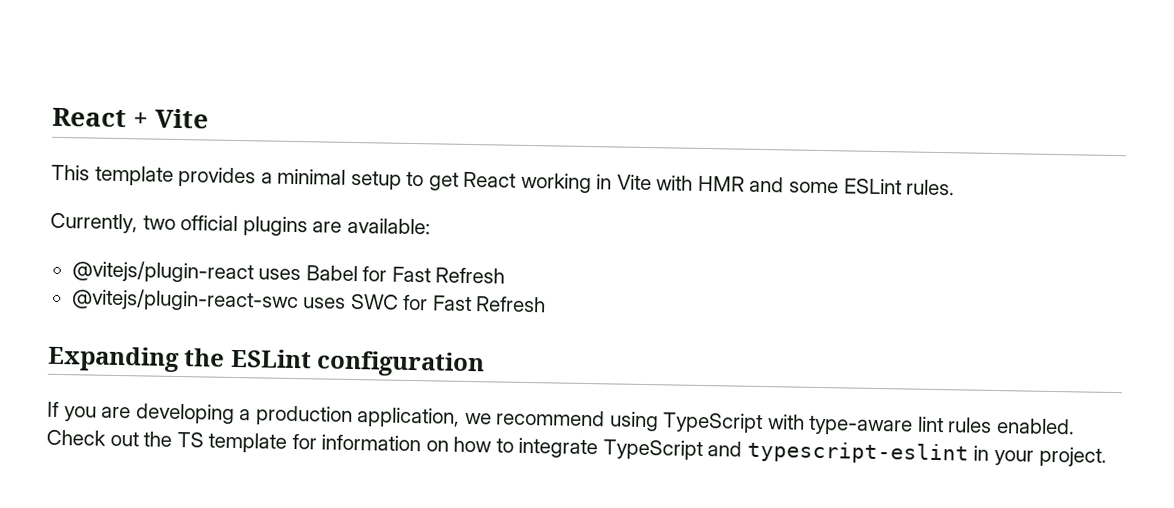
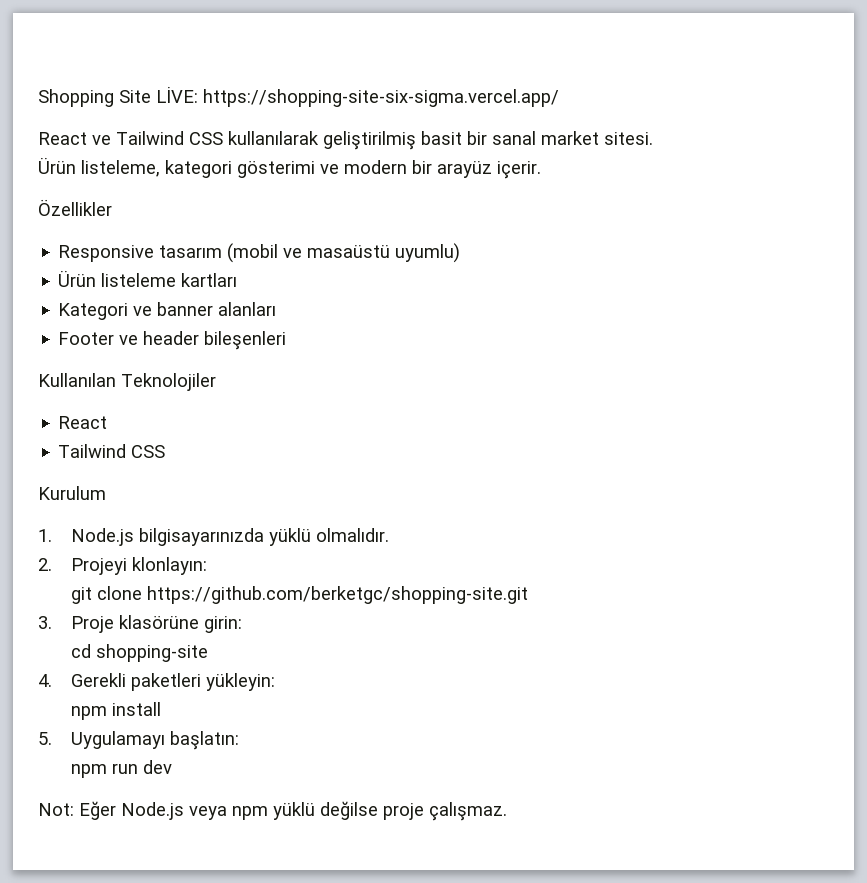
- React + Vite
- This template provides a minimal setup to get React working in Vite with HMR and some ESLint rules.
- Currently, two official plugins are available:
- @vitejs/plugin-react uses Babel for Fast Refresh
- @vitejs/plugin-react-swc uses SWC for Fast Refresh
- Expanding the ESLint configuration
- If you are developing a production application, we recommend using TypeScript with type-aware lint rules enabled. Check out the TS template for information on how to integrate TypeScript and typescript-eslint in your project.
+ Shopping Site LİVE: https://shopping-site-six-sigma.vercel.app/
+ React ve Tailwind CSS kullanılarak geliştirilmiş basit bir sanal market sitesi.
+ Ürün listeleme, kategori gösterimi ve modern bir arayüz içerir.
+ Özellikler
+ Responsive tasarım (mobil ve masaüstü uyumlu)
+ Ürün listeleme kartları
+ Kategori ve banner alanları
+ Footer ve header bileşenleri
+ Kullanılan Teknolojiler
+ React
+ Tailwind CSS
+ Kurulum
+ 1. Node.js bilgisayarınızda yüklü olmalıdır.
+ 2. Projeyi klonlayın:
+ git clone https://github.com/berketgc/shopping-site.git
+ 3. Proje klasörüne girin:
+ cd shopping-site
+ 4. Gerekli paketleri yükleyin:
+ npm install
+ 5. Uygulamayı başlatın:
+ npm run dev
+ Not: Eğer Node.js veya npm yüklü değilse proje çalışmaz.

